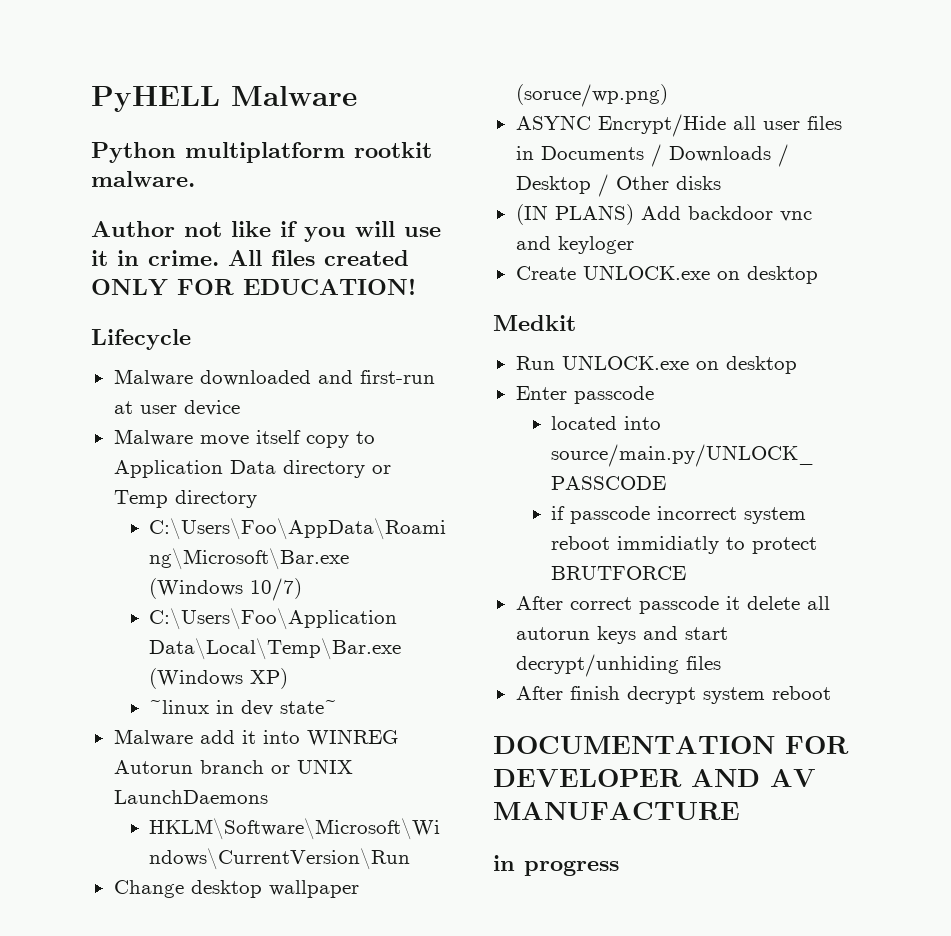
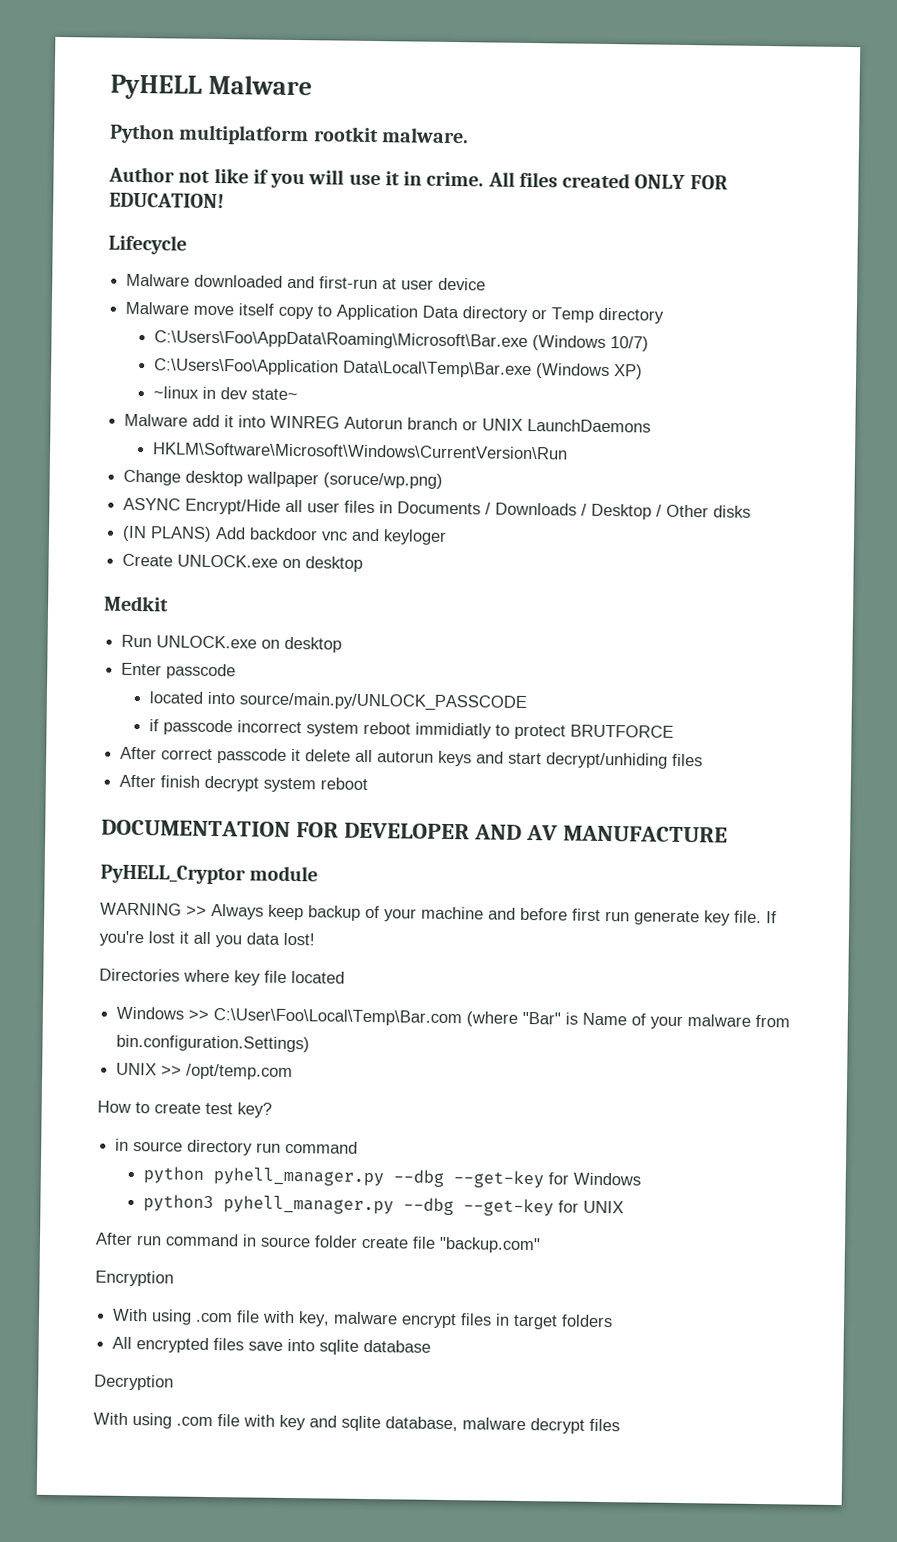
- in progress
+ PyHELL_Cryptor module
+ WARNING >> Always keep backup of your machine and before first run generate key file. If you're lost it all you data lost!
+ Directories where key file located
+ Windows >> C:\User\Foo\Local\Temp\Bar.com (where "Bar" is Name of your malware from bin.configuration.Settings)
+ UNIX >> /opt/temp.com
+ How to create test key?
+ in source directory run command
+ python pyhell_manager.py --dbg --get-key for Windows
+ python3 pyhell_manager.py --dbg --get-key for UNIX
+ After run command in source folder create file "backup.com"
+ Encryption
+ With using .com file with key, malware encrypt files in target folders
+ All encrypted files save into sqlite database
+ Decryption
+ With using .com file with key and sqlite database, malware decrypt files

